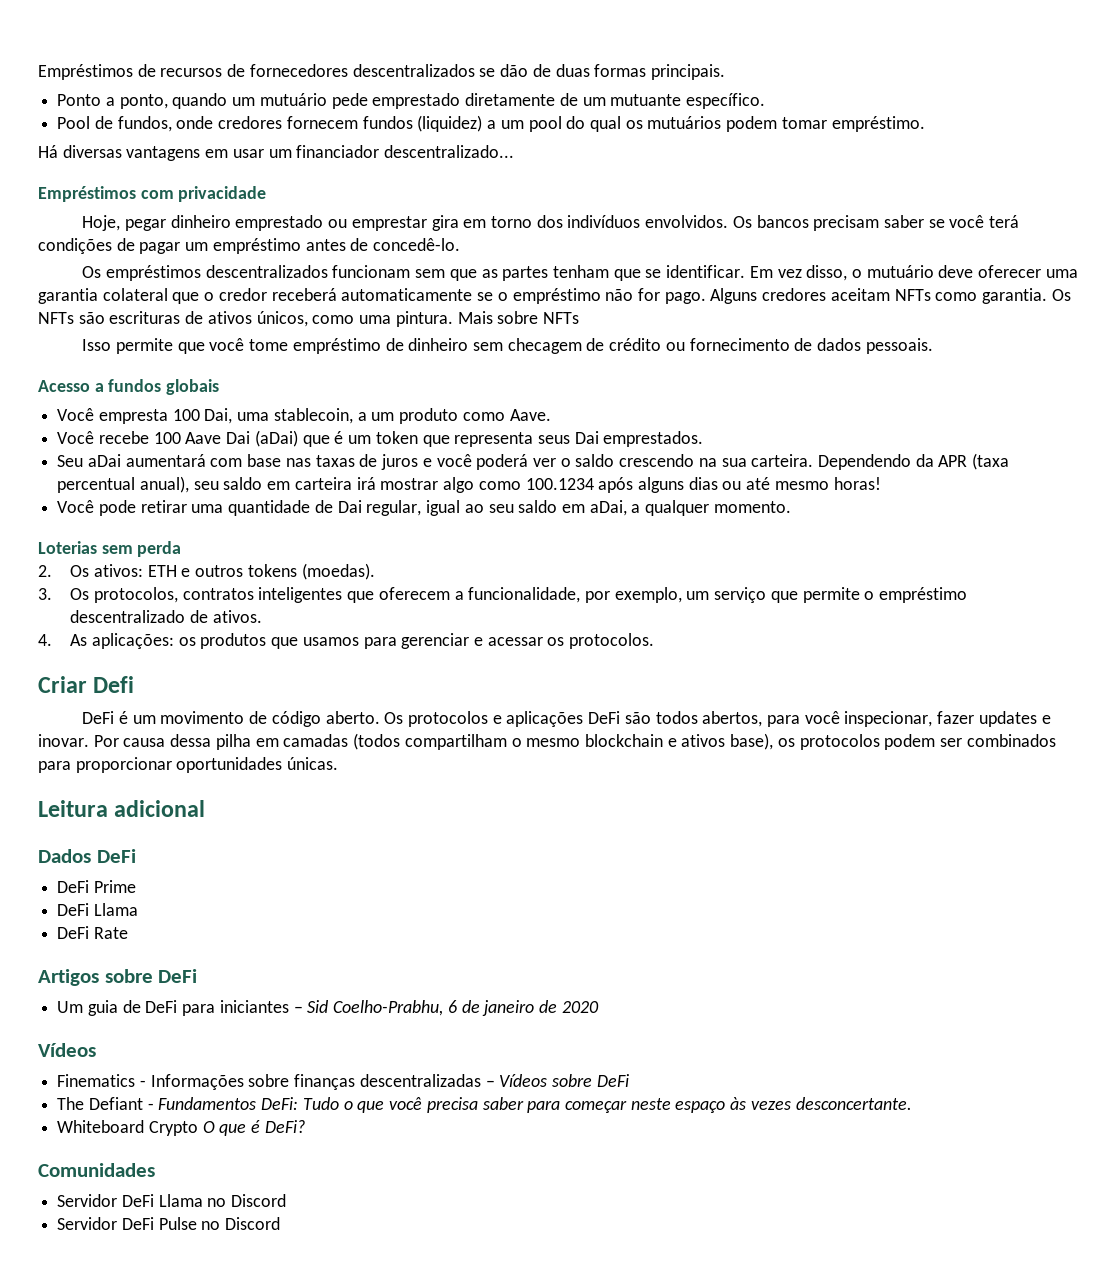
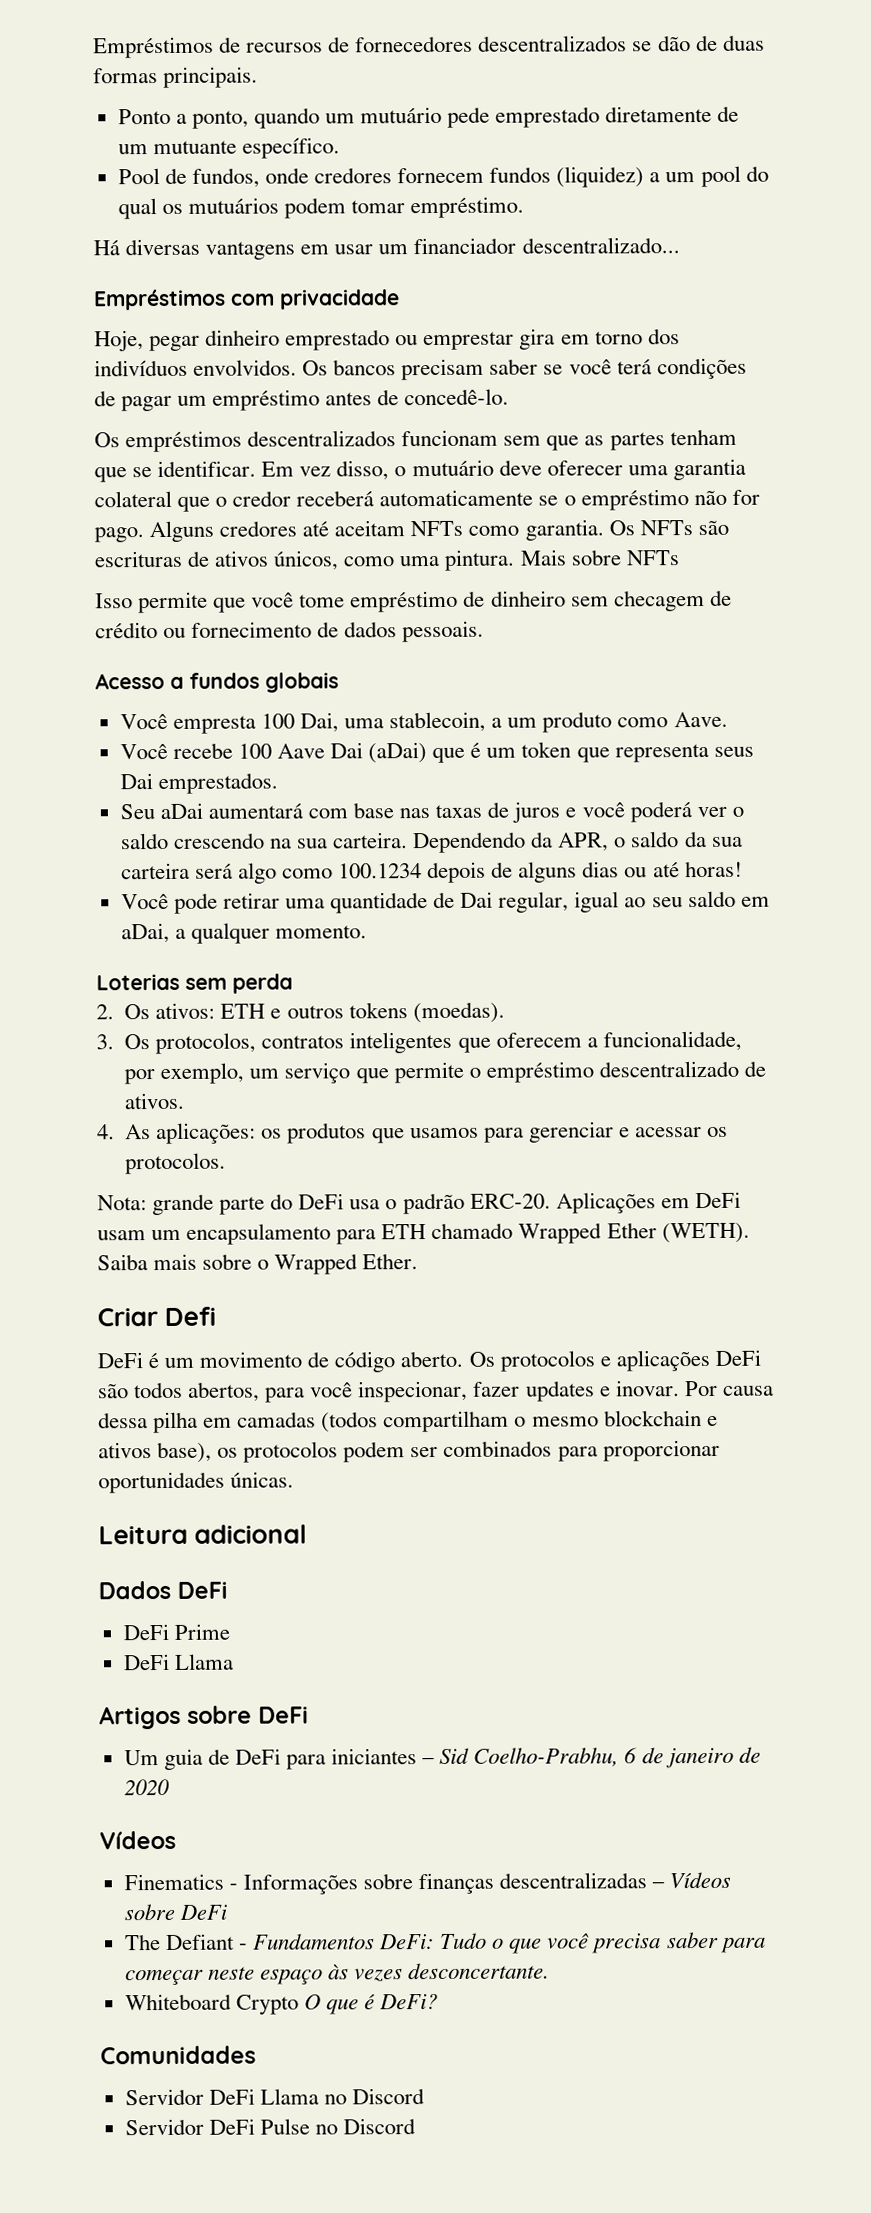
- Alguns credores aceitam NFTs como garantia.
+ Alguns credores até aceitam NFTs como garantia.
- Dependendo da APR (taxa percentual anual), seu saldo em carteira irá mostrar algo como 100.1234 após alguns dias ou até mesmo horas!
+ Dependendo da APR, o saldo da sua carteira será algo como 100.1234 depois de alguns dias ou até horas!
+ Nota: grande parte do DeFi usa o padrão ERC-20. Aplicações em DeFi usam um encapsulamento para ETH chamado Wrapped Ether (WETH). Saiba mais sobre o Wrapped Ether.
- DeFi Rate

